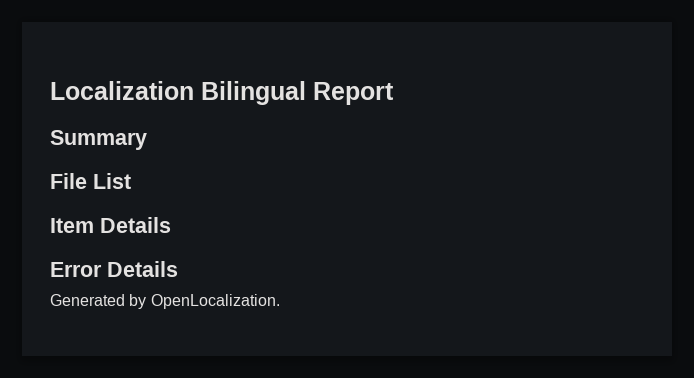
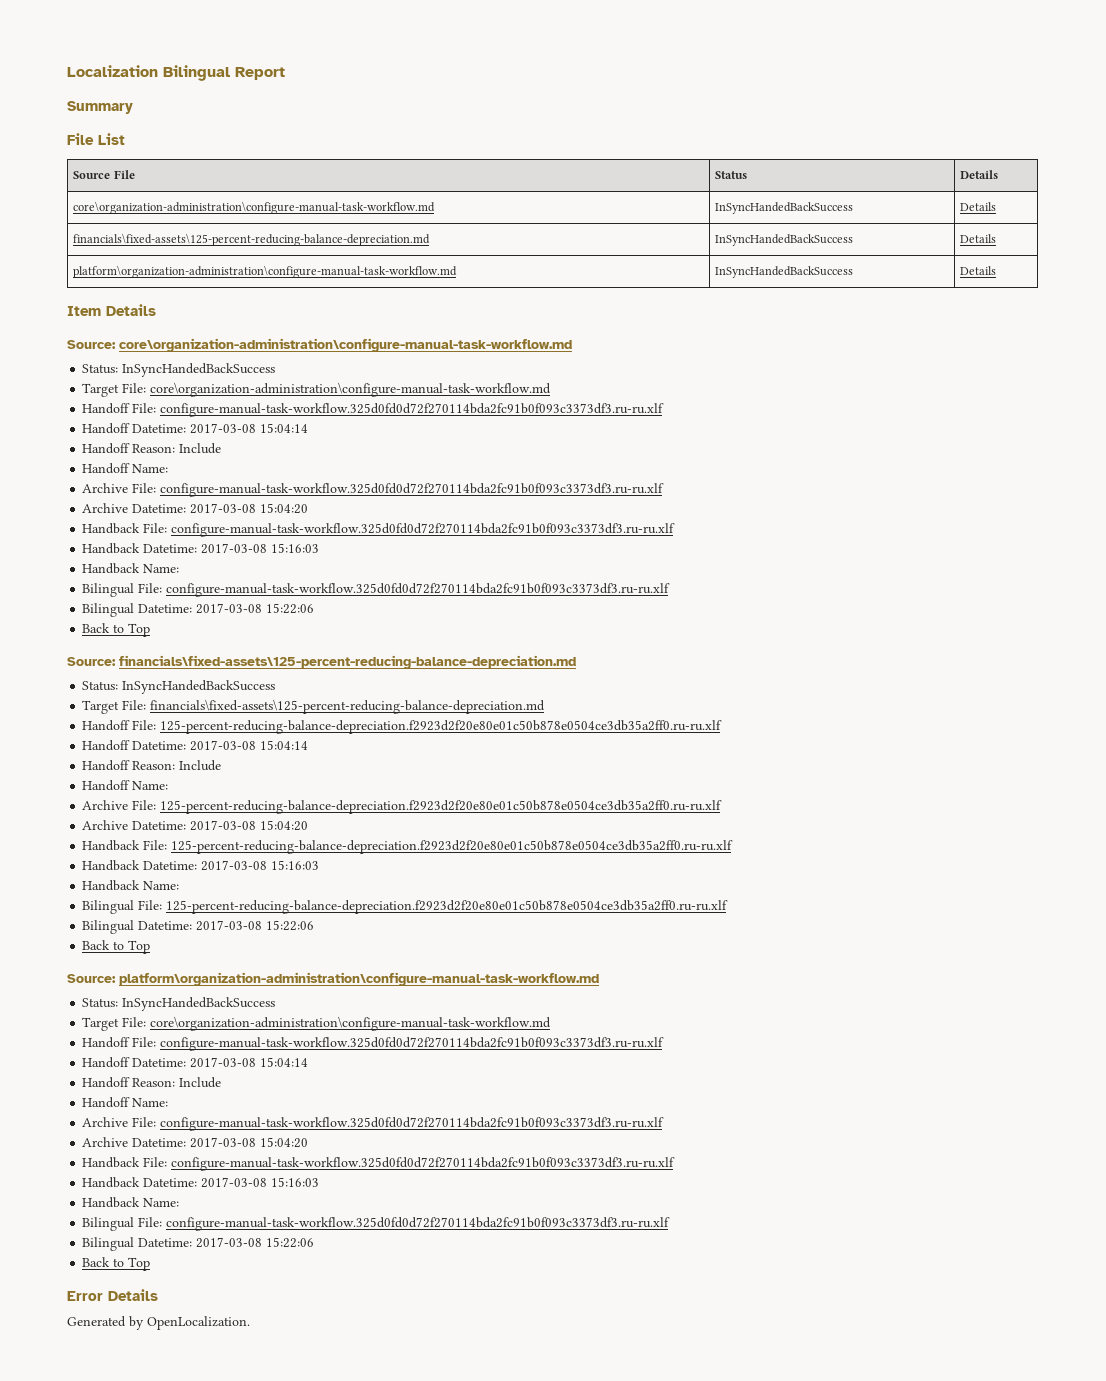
+ Source File | Status | Details
+ core\organization-administration\configure-manual-task-workflow.md | InSyncHandedBackSuccess | Details
+ financials\fixed-assets\125-percent-reducing-balance-depreciation.md | InSyncHandedBackSuccess | Details
+ platform\organization-administration\configure-manual-task-workflow.md | InSyncHandedBackSuccess | Details
  Item Details
+ Source: core\organization-administration\configure-manual-task-workflow.md
+ Status: InSyncHandedBackSuccess
+ Target File: core\organization-administration\configure-manual-task-workflow.md
+ Handoff File: configure-manual-task-workflow.325d0fd0d72f270114bda2fc91b0f093c3373df3.ru-ru.xlf
+ Handoff Datetime: 2017-03-08 15:04:14
+ Handoff Reason: Include
+ Handoff Name:
+ Archive File: configure-manual-task-workflow.325d0fd0d72f270114bda2fc91b0f093c3373df3.ru-ru.xlf
+ Archive Datetime: 2017-03-08 15:04:20
+ Handback File: configure-manual-task-workflow.325d0fd0d72f270114bda2fc91b0f093c3373df3.ru-ru.xlf
+ Handback Datetime: 2017-03-08 15:16:03
+ Handback Name:
+ Bilingual File: configure-manual-task-workflow.325d0fd0d72f270114bda2fc91b0f093c3373df3.ru-ru.xlf
+ Bilingual Datetime: 2017-03-08 15:22:06
+ Back to Top
+ Source: financials\fixed-assets\125-percent-reducing-balance-depreciation.md
+ Status: InSyncHandedBackSuccess
+ Target File: financials\fixed-assets\125-percent-reducing-balance-depreciation.md
+ Handoff File: 125-percent-reducing-balance-depreciation.f2923d2f20e80e01c50b878e0504ce3db35a2ff0.ru-ru.xlf
+ Handoff Datetime: 2017-03-08 15:04:14
+ Handoff Reason: Include
+ Handoff Name:
+ Archive File: 125-percent-reducing-balance-depreciation.f2923d2f20e80e01c50b878e0504ce3db35a2ff0.ru-ru.xlf
+ Archive Datetime: 2017-03-08 15:04:20
+ Handback File: 125-percent-reducing-balance-depreciation.f2923d2f20e80e01c50b878e0504ce3db35a2ff0.ru-ru.xlf
+ Handback Datetime: 2017-03-08 15:16:03
+ Handback Name:
+ Bilingual File: 125-percent-reducing-balance-depreciation.f2923d2f20e80e01c50b878e0504ce3db35a2ff0.ru-ru.xlf
+ Bilingual Datetime: 2017-03-08 15:22:06
+ Back to Top
+ Source: platform\organization-administration\configure-manual-task-workflow.md
+ Status: InSyncHandedBackSuccess
+ Target File: core\organization-administration\configure-manual-task-workflow.md
+ Handoff File: configure-manual-task-workflow.325d0fd0d72f270114bda2fc91b0f093c3373df3.ru-ru.xlf
+ Handoff Datetime: 2017-03-08 15:04:14
+ Handoff Reason: Include
+ Handoff Name:
+ Archive File: configure-manual-task-workflow.325d0fd0d72f270114bda2fc91b0f093c3373df3.ru-ru.xlf
+ Archive Datetime: 2017-03-08 15:04:20
+ Handback File: configure-manual-task-workflow.325d0fd0d72f270114bda2fc91b0f093c3373df3.ru-ru.xlf
+ Handback Datetime: 2017-03-08 15:16:03
+ Handback Name:
+ Bilingual File: configure-manual-task-workflow.325d0fd0d72f270114bda2fc91b0f093c3373df3.ru-ru.xlf
+ Bilingual Datetime: 2017-03-08 15:22:06
+ Back to Top

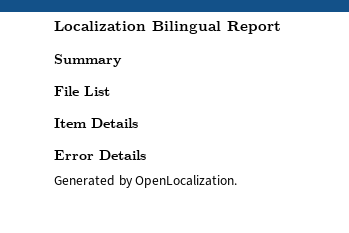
- Source File | Status | Details
- core\organization-administration\configure-manual-task-workflow.md | InSyncHandedBackSuccess | Details
- financials\fixed-assets\125-percent-reducing-balance-depreciation.md | InSyncHandedBackSuccess | Details
- platform\organization-administration\configure-manual-task-workflow.md | InSyncHandedBackSuccess | Details
  Item Details
- Source: core\organization-administration\configure-manual-task-workflow.md
- Status: InSyncHandedBackSuccess
- Target File: core\organization-administration\configure-manual-task-workflow.md
- Handoff File: configure-manual-task-workflow.325d0fd0d72f270114bda2fc91b0f093c3373df3.ru-ru.xlf
- Handoff Datetime: 2017-03-08 15:04:14
- Handoff Reason: Include
- Handoff Name:
- Archive File: configure-manual-task-workflow.325d0fd0d72f270114bda2fc91b0f093c3373df3.ru-ru.xlf
- Archive Datetime: 2017-03-08 15:04:20
- Handback File: configure-manual-task-workflow.325d0fd0d72f270114bda2fc91b0f093c3373df3.ru-ru.xlf
- Handback Datetime: 2017-03-08 15:16:03
- Handback Name:
- Bilingual File: configure-manual-task-workflow.325d0fd0d72f270114bda2fc91b0f093c3373df3.ru-ru.xlf
- Bilingual Datetime: 2017-03-08 15:22:06
- Back to Top
- Source: financials\fixed-assets\125-percent-reducing-balance-depreciation.md
- Status: InSyncHandedBackSuccess
- Target File: financials\fixed-assets\125-percent-reducing-balance-depreciation.md
- Handoff File: 125-percent-reducing-balance-depreciation.f2923d2f20e80e01c50b878e0504ce3db35a2ff0.ru-ru.xlf
- Handoff Datetime: 2017-03-08 15:04:14
- Handoff Reason: Include
- Handoff Name:
- Archive File: 125-percent-reducing-balance-depreciation.f2923d2f20e80e01c50b878e0504ce3db35a2ff0.ru-ru.xlf
- Archive Datetime: 2017-03-08 15:04:20
- Handback File: 125-percent-reducing-balance-depreciation.f2923d2f20e80e01c50b878e0504ce3db35a2ff0.ru-ru.xlf
- Handback Datetime: 2017-03-08 15:16:03
- Handback Name:
- Bilingual File: 125-percent-reducing-balance-depreciation.f2923d2f20e80e01c50b878e0504ce3db35a2ff0.ru-ru.xlf
- Bilingual Datetime: 2017-03-08 15:22:06
- Back to Top
- Source: platform\organization-administration\configure-manual-task-workflow.md
- Status: InSyncHandedBackSuccess
- Target File: core\organization-administration\configure-manual-task-workflow.md
- Handoff File: configure-manual-task-workflow.325d0fd0d72f270114bda2fc91b0f093c3373df3.ru-ru.xlf
- Handoff Datetime: 2017-03-08 15:04:14
- Handoff Reason: Include
- Handoff Name:
- Archive File: configure-manual-task-workflow.325d0fd0d72f270114bda2fc91b0f093c3373df3.ru-ru.xlf
- Archive Datetime: 2017-03-08 15:04:20
- Handback File: configure-manual-task-workflow.325d0fd0d72f270114bda2fc91b0f093c3373df3.ru-ru.xlf
- Handback Datetime: 2017-03-08 15:16:03
- Handback Name:
- Bilingual File: configure-manual-task-workflow.325d0fd0d72f270114bda2fc91b0f093c3373df3.ru-ru.xlf
- Bilingual Datetime: 2017-03-08 15:22:06
- Back to Top

